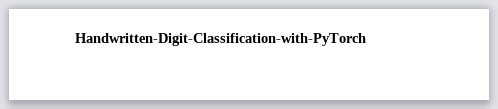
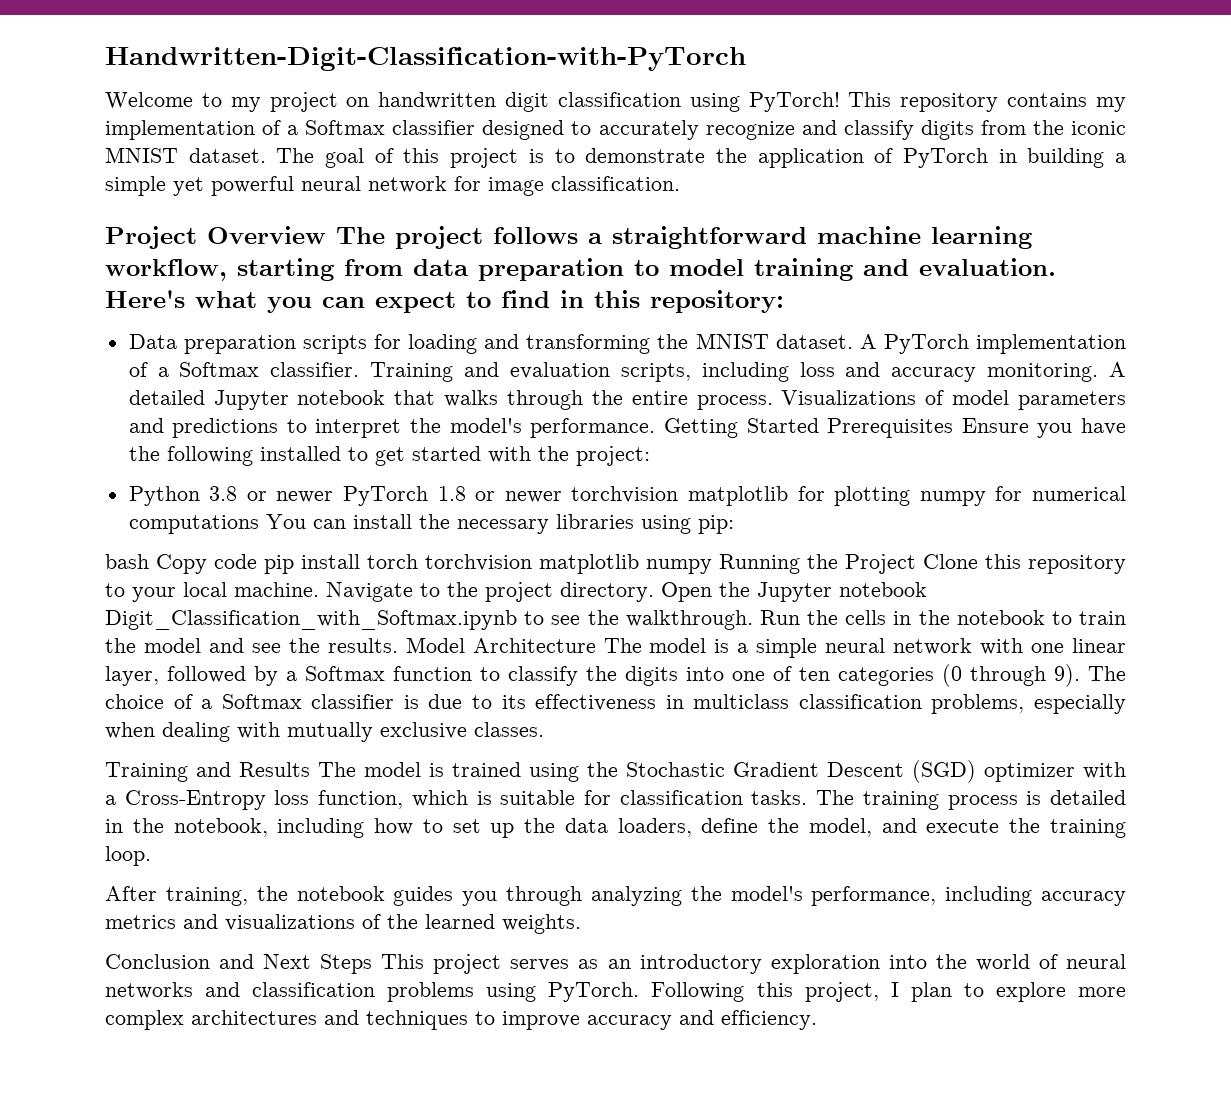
+ Welcome to my project on handwritten digit classification using PyTorch! This repository contains my implementation of a Softmax classifier designed to accurately recognize and classify digits from the iconic MNIST dataset. The goal of this project is to demonstrate the application of PyTorch in building a simple yet powerful neural network for image classification.
+ Project Overview The project follows a straightforward machine learning workflow, starting from data preparation to model training and evaluation. Here's what you can expect to find in this repository:
+ Data preparation scripts for loading and transforming the MNIST dataset. A PyTorch implementation of a Softmax classifier. Training and evaluation scripts, including loss and accuracy monitoring. A detailed Jupyter notebook that walks through the entire process. Visualizations of model parameters and predictions to interpret the model's performance. Getting Started Prerequisites Ensure you have the following installed to get started with the project:
+ Python 3.8 or newer PyTorch 1.8 or newer torchvision matplotlib for plotting numpy for numerical computations You can install the necessary libraries using pip:
+ bash Copy code pip install torch torchvision matplotlib numpy Running the Project Clone this repository to your local machine. Navigate to the project directory. Open the Jupyter notebook Digit_Classification_with_Softmax.ipynb to see the walkthrough. Run the cells in the notebook to train the model and see the results. Model Architecture The model is a simple neural network with one linear layer, followed by a Softmax function to classify the digits into one of ten categories (0 through 9). The choice of a Softmax classifier is due to its effectiveness in multiclass classification problems, especially when dealing with mutually exclusive classes.
+ Training and Results The model is trained using the Stochastic Gradient Descent (SGD) optimizer with a Cross-Entropy loss function, which is suitable for classification tasks. The training process is detailed in the notebook, including how to set up the data loaders, define the model, and execute the training loop.
+ After training, the notebook guides you through analyzing the model's performance, including accuracy metrics and visualizations of the learned weights.
+ Conclusion and Next Steps This project serves as an introductory exploration into the world of neural networks and classification problems using PyTorch. Following this project, I plan to explore more complex architectures and techniques to improve accuracy and efficiency.

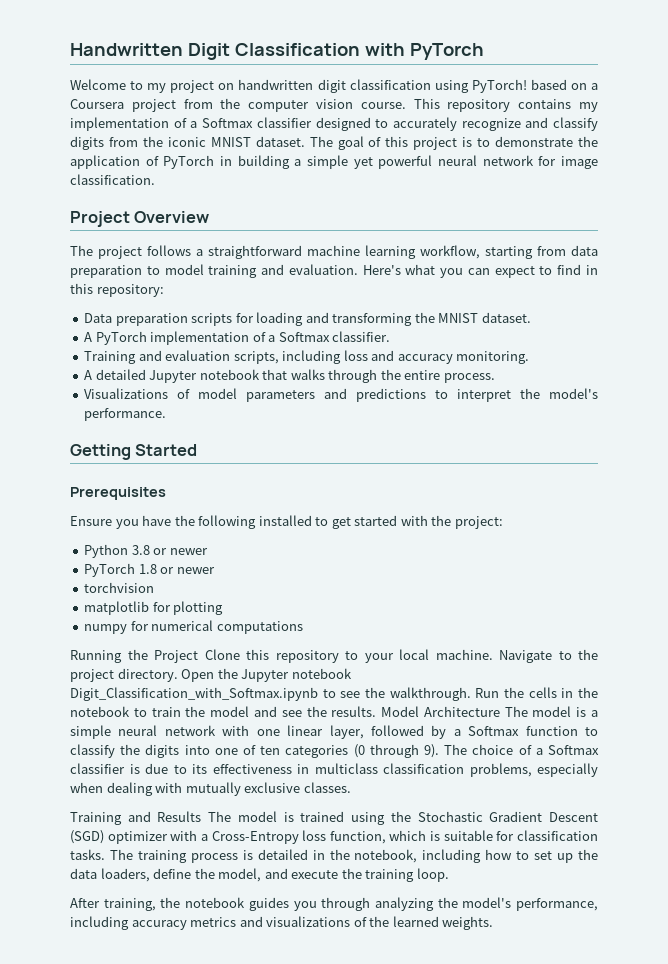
- Handwritten-Digit-Classification-with-PyTorch
+ Handwritten Digit Classification with PyTorch
- Welcome to my project on handwritten digit classification using PyTorch!
+ Welcome to my project on handwritten digit classification using PyTorch! based on a Coursera project from the computer vision course.
- Project Overview The project follows a straightforward machine learning workflow, starting from data preparation to model training and evaluation.
+ Project Overview
+ The project follows a straightforward machine learning workflow, starting from data preparation to model training and evaluation.
- Data preparation scripts for loading and transforming the MNIST dataset. A PyTorch implementation of a Softmax classifier. Training and evaluation scripts, including loss and accuracy monitoring. A detailed Jupyter notebook that walks through the entire process. Visualizations of model parameters and predictions to interpret the model's performance. Getting Started Prerequisites Ensure you have the following installed to get started with the project:
+ Data preparation scripts for loading and transforming the MNIST dataset.
+ A PyTorch implementation of a Softmax classifier.
+ Training and evaluation scripts, including loss and accuracy monitoring.
+ A detailed Jupyter notebook that walks through the entire process.
+ Visualizations of model parameters and predictions to interpret the model's performance.
+ Getting Started
+ Prerequisites
+ Ensure you have the following installed to get started with the project:
- Python 3.8 or newer PyTorch 1.8 or newer torchvision matplotlib for plotting numpy for numerical computations You can install the necessary libraries using pip:
- bash Copy code pip install torch torchvision matplotlib numpy Running the Project Clone this repository to your local machine.
+ Python 3.8 or newer
+ PyTorch 1.8 or newer
+ torchvision
+ matplotlib for plotting
+ numpy for numerical computations
+ Running the Project Clone this repository to your local machine.
- Conclusion and Next Steps This project serves as an introductory exploration into the world of neural networks and classification problems using PyTorch. Following this project, I plan to explore more complex architectures and techniques to improve accuracy and efficiency.

